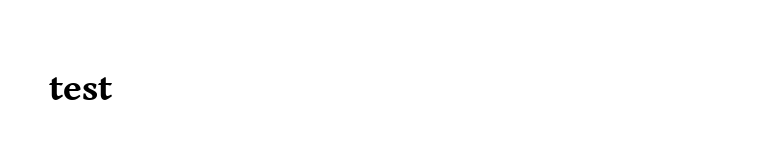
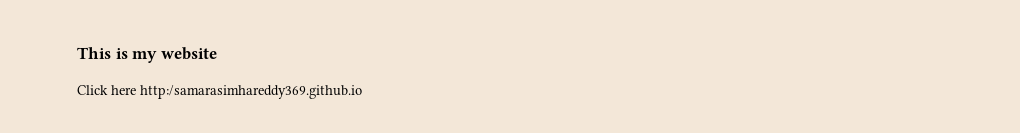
- test
+ This is my website
+ Click here http:/samarasimhareddy369.github.io

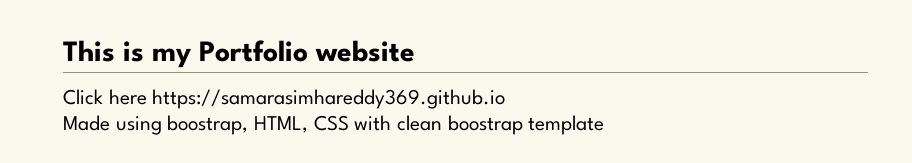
- This is my website
+ This is my Portfolio website
- Click here http:/samarasimhareddy369.github.io
+ Click here https://samarasimhareddy369.github.io
+ Made using boostrap, HTML, CSS with clean boostrap template

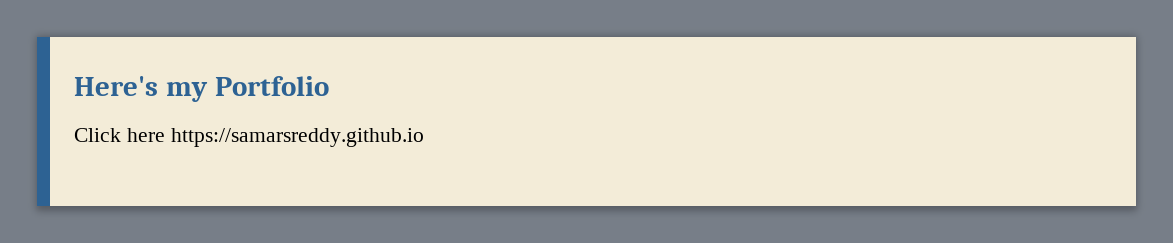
- This is my Portfolio website
+ Here's my Portfolio
- Click here https://samarasimhareddy369.github.io
- Made using boostrap, HTML, CSS with clean boostrap template
+ Click here https://samarsreddy.github.io

